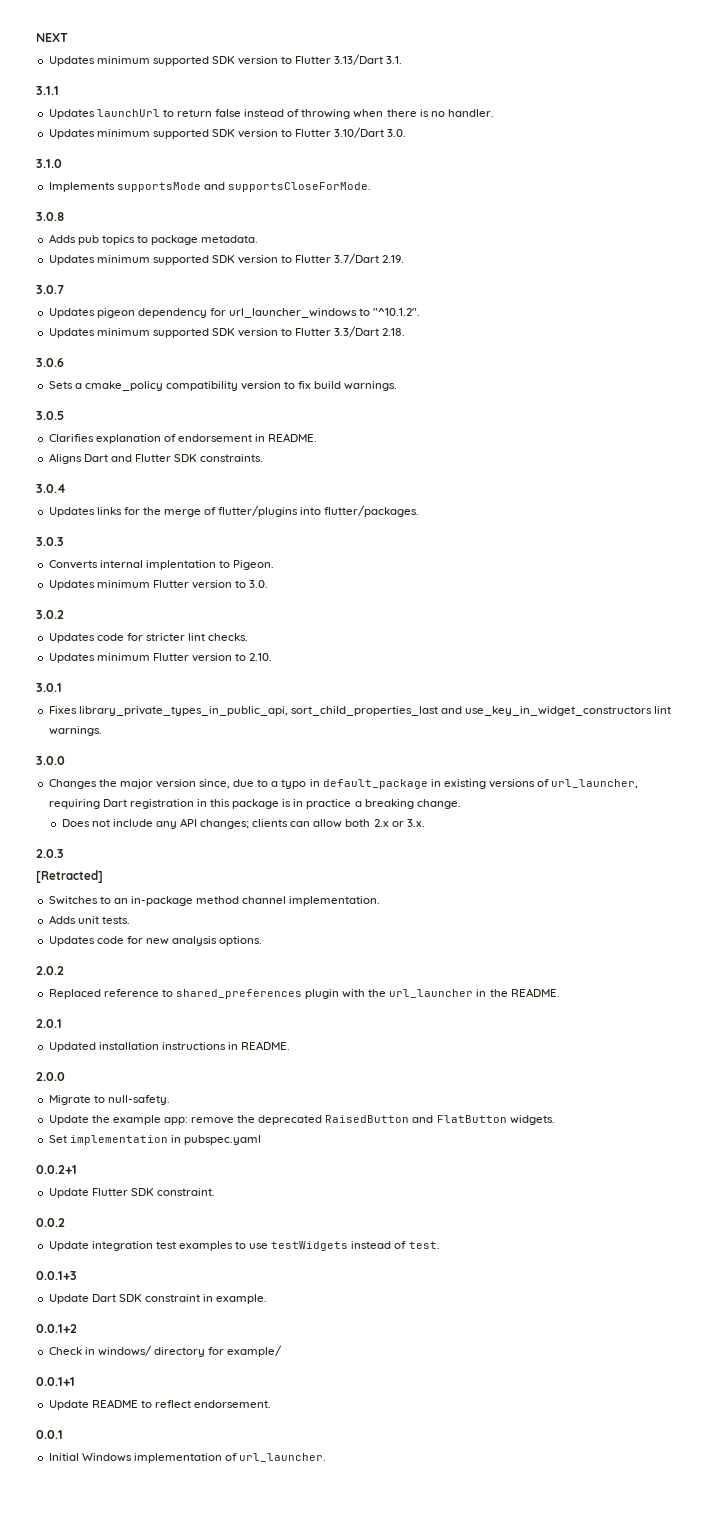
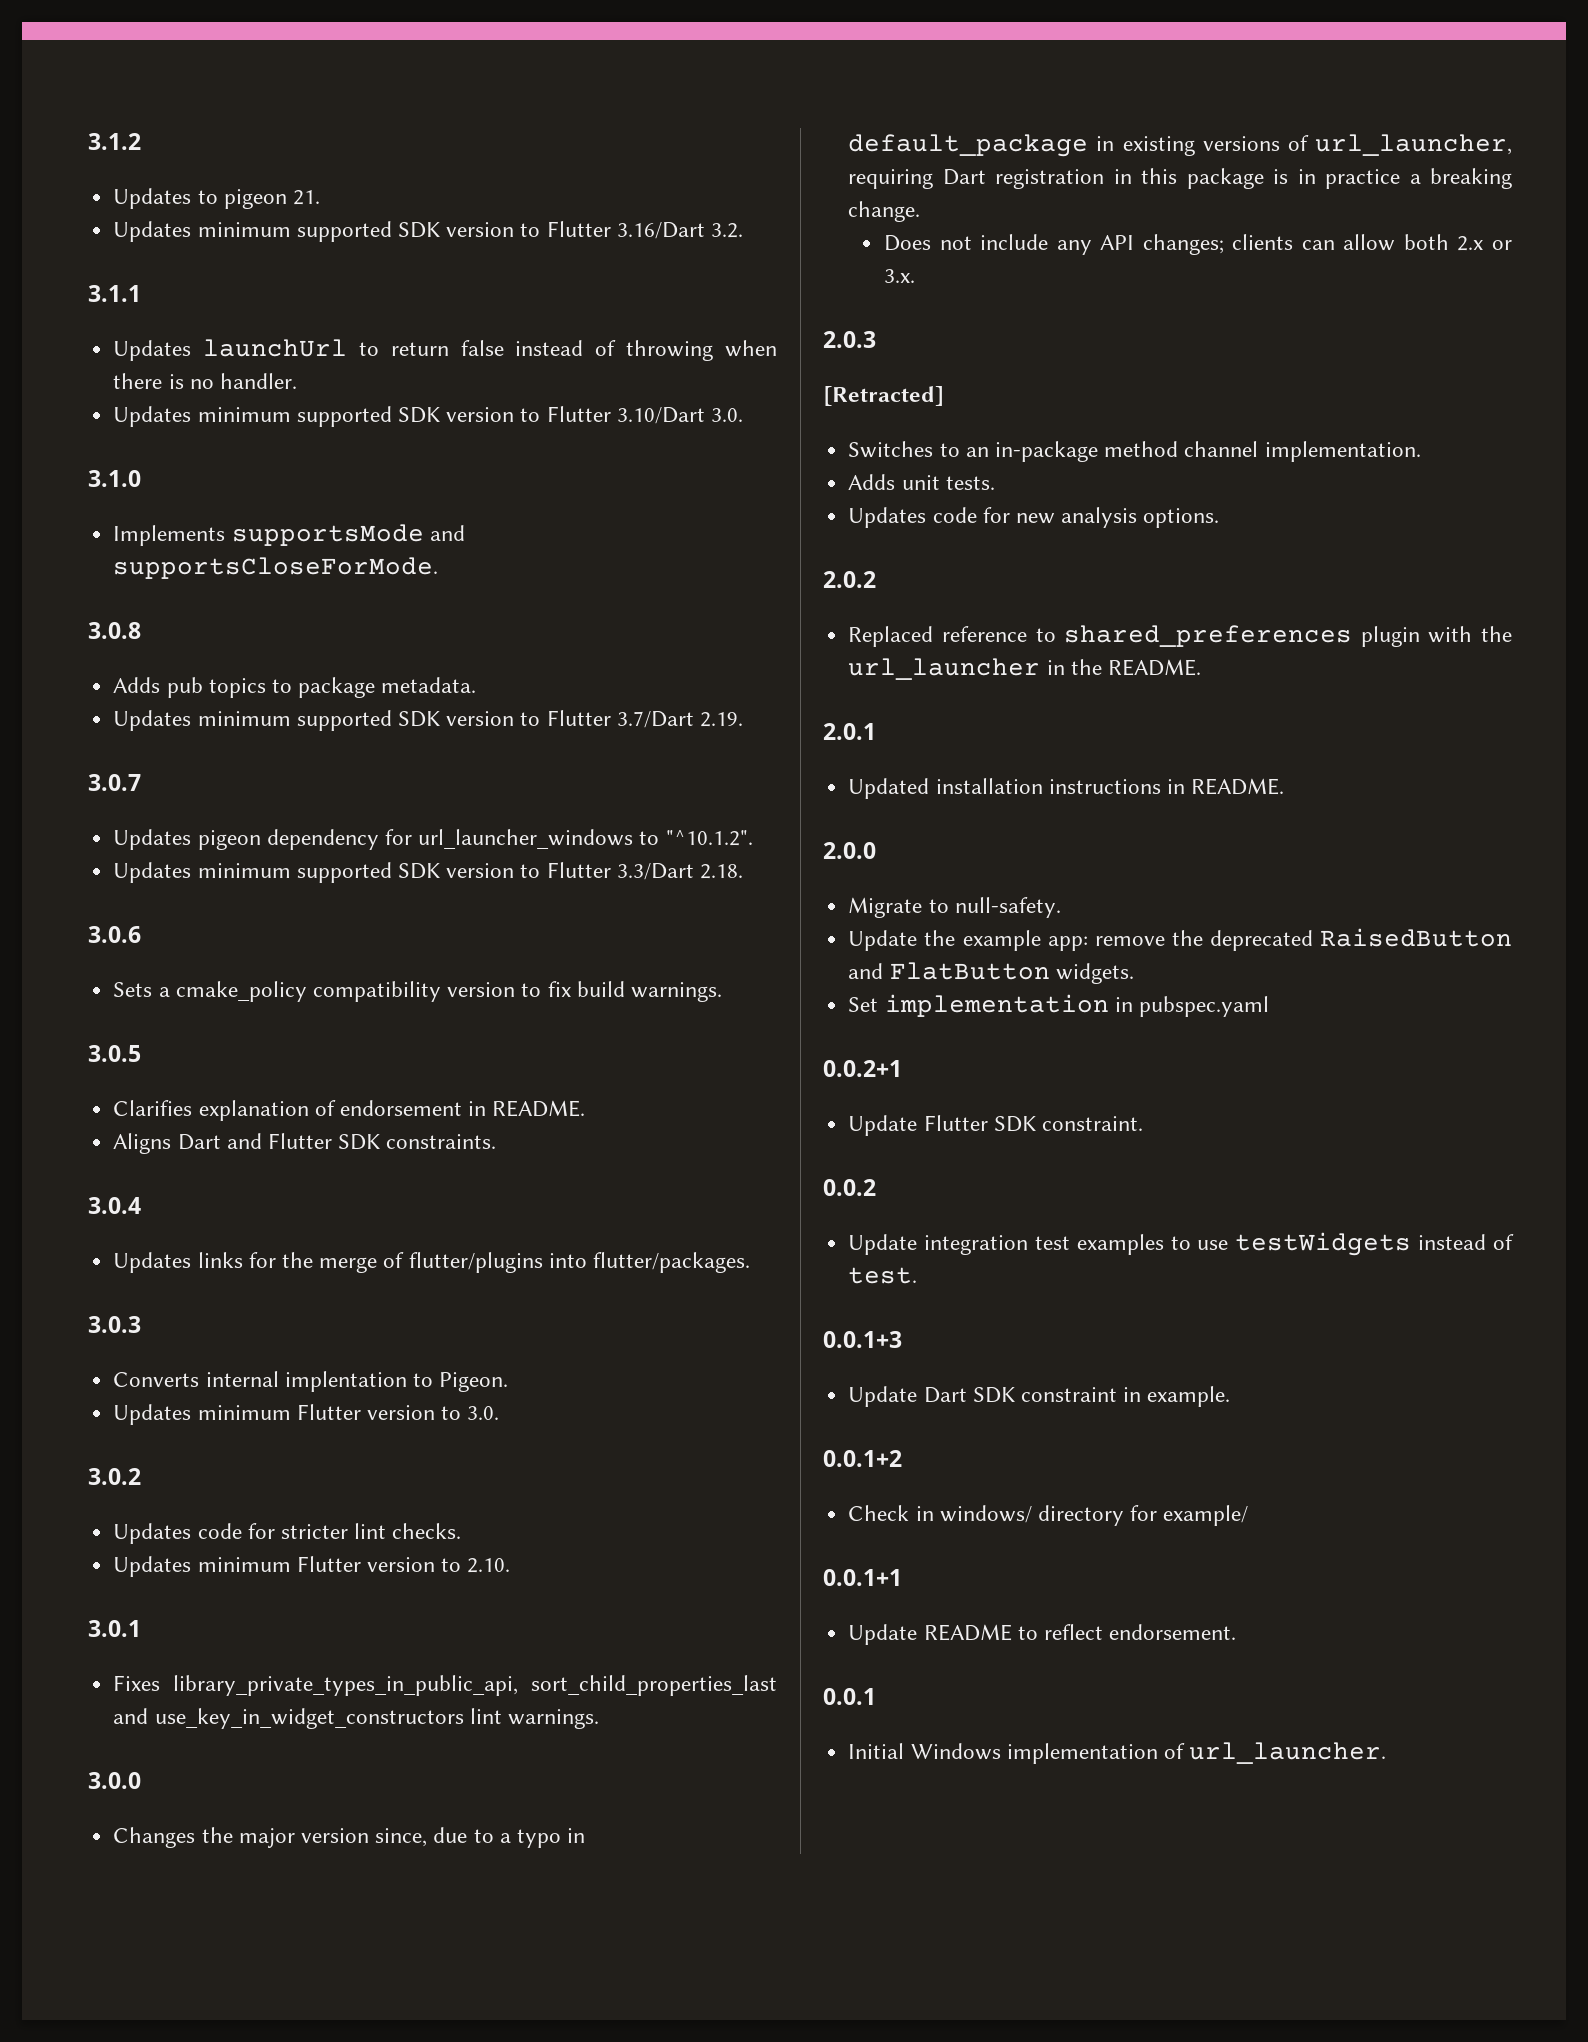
- NEXT
- Updates minimum supported SDK version to Flutter 3.13/Dart 3.1.
+ 3.1.2
+ Updates to pigeon 21.
+ Updates minimum supported SDK version to Flutter 3.16/Dart 3.2.

